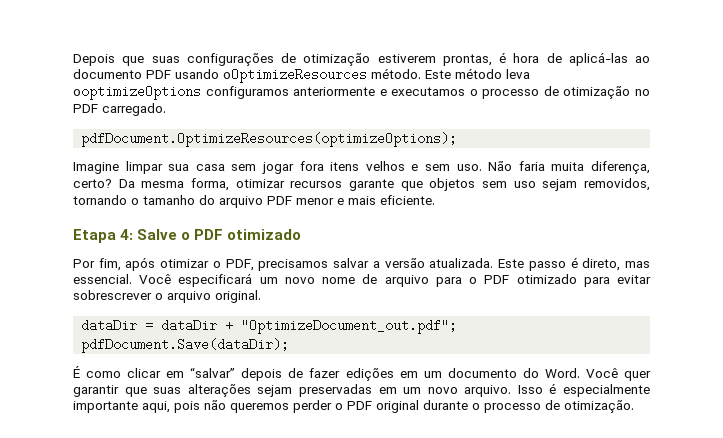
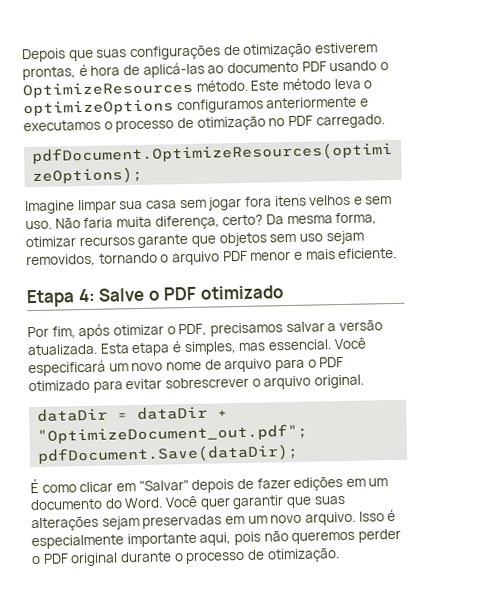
- Depois que suas configurações de otimização estiverem prontas, é hora de aplicá-las ao documento PDF usando oOptimizeResources método.
+ Depois que suas configurações de otimização estiverem prontas, é hora de aplicá-las ao documento PDF usando o OptimizeResources método.
- Este método leva ooptimizeOptions configuramos anteriormente e executamos o processo de otimização no PDF carregado.
+ Este método leva o optimizeOptions configuramos anteriormente e executamos o processo de otimização no PDF carregado.
- Da mesma forma, otimizar recursos garante que objetos sem uso sejam removidos, tornando o tamanho do arquivo PDF menor e mais eficiente.
+ Da mesma forma, otimizar recursos garante que objetos sem uso sejam removidos, tornando o arquivo PDF menor e mais eficiente.
- Este passo é direto, mas essencial.
+ Esta etapa é simples, mas essencial.
- É como clicar em “salvar” depois de fazer edições em um documento do Word.
+ É como clicar em "Salvar" depois de fazer edições em um documento do Word.

